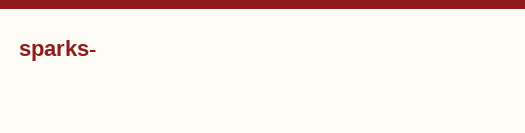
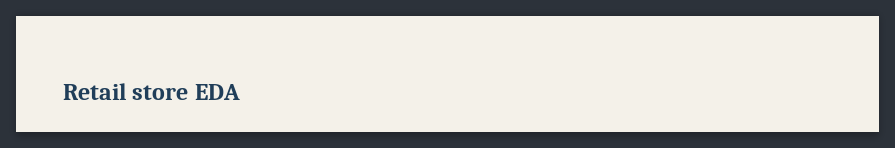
- sparks-
+ Retail store EDA

